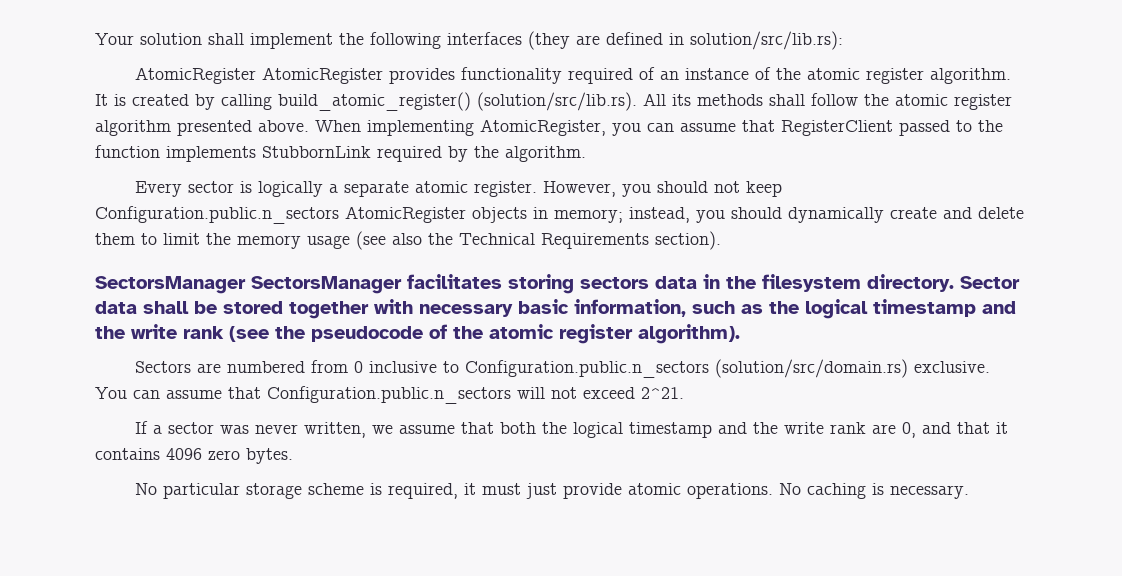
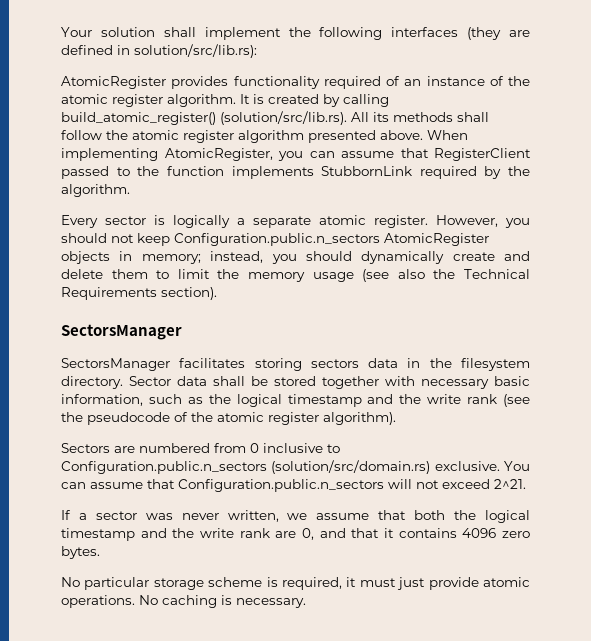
- AtomicRegister AtomicRegister provides functionality required of an instance of the atomic register algorithm.
+ AtomicRegister provides functionality required of an instance of the atomic register algorithm.
  However, you should not keep Configuration.public.n_sectors AtomicRegister objects in memory; instead, you should dynamically create and delete them to limit the memory usage (see also the Technical Requirements section).
- SectorsManager SectorsManager facilitates storing sectors data in the filesystem directory.
+ SectorsManager
+ SectorsManager facilitates storing sectors data in the filesystem directory.

